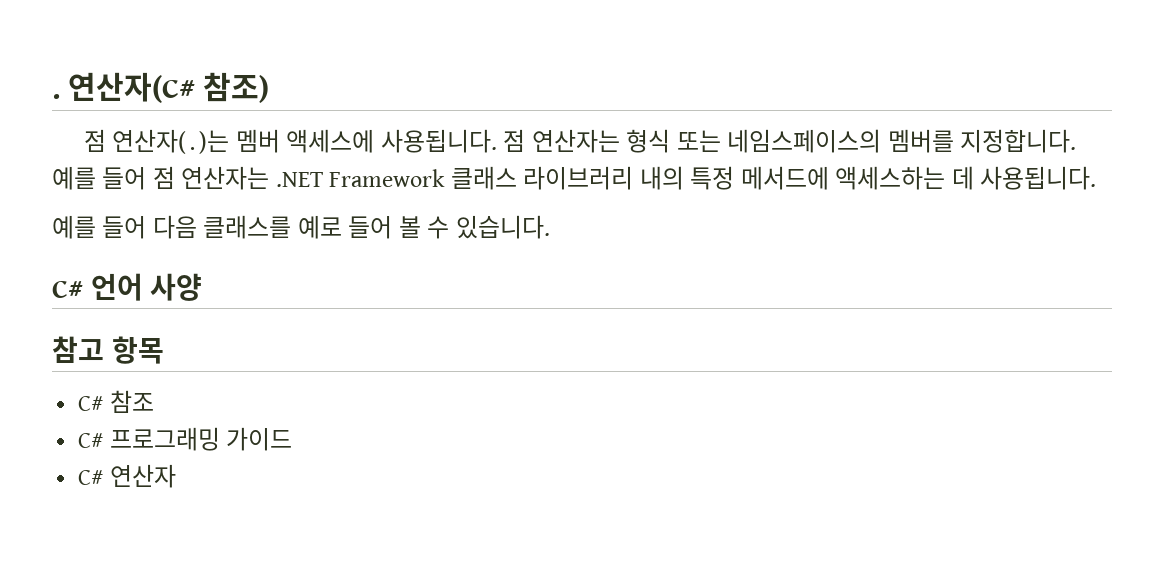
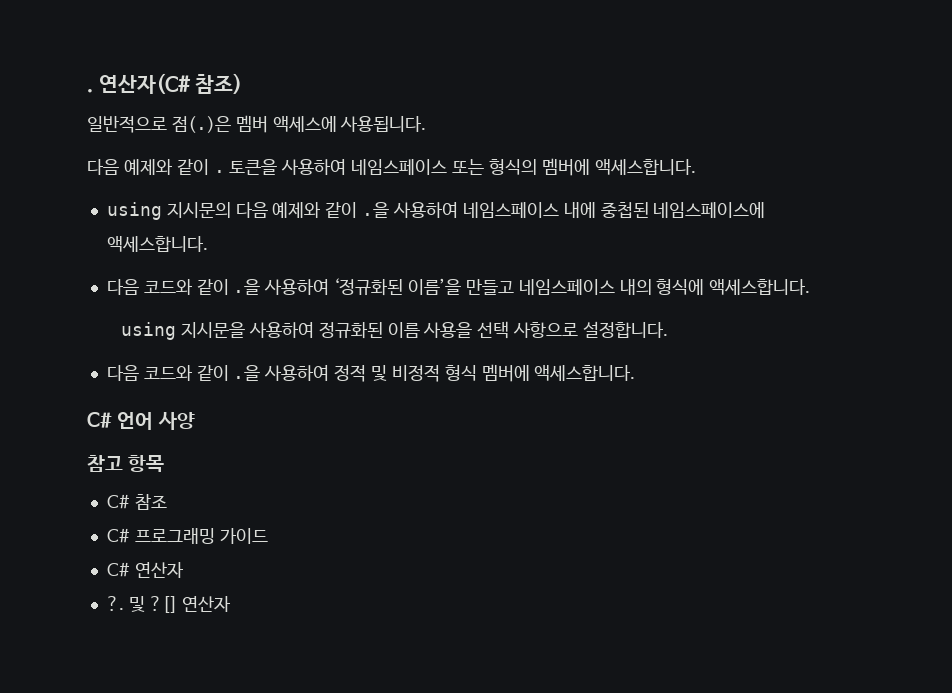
- 점 연산자(.)는 멤버 액세스에 사용됩니다. 점 연산자는 형식 또는 네임스페이스의 멤버를 지정합니다. 예를 들어 점 연산자는 .NET Framework 클래스 라이브러리 내의 특정 메서드에 액세스하는 데 사용됩니다.
- 예를 들어 다음 클래스를 예로 들어 볼 수 있습니다.
+ 일반적으로 점(.)은 멤버 액세스에 사용됩니다.
+ 다음 예제와 같이 . 토큰을 사용하여 네임스페이스 또는 형식의 멤버에 액세스합니다.
+ using 지시문의 다음 예제와 같이 .을 사용하여 네임스페이스 내에 중첩된 네임스페이스에 액세스합니다.
+ 다음 코드와 같이 .을 사용하여 ‘정규화된 이름’을 만들고 네임스페이스 내의 형식에 액세스합니다.
+ using 지시문을 사용하여 정규화된 이름 사용을 선택 사항으로 설정합니다.
+ 다음 코드와 같이 .을 사용하여 정적 및 비정적 형식 멤버에 액세스합니다.
+ ?. 및 ?[] 연산자

